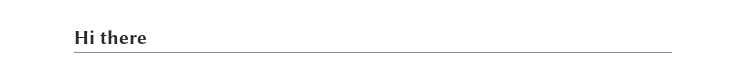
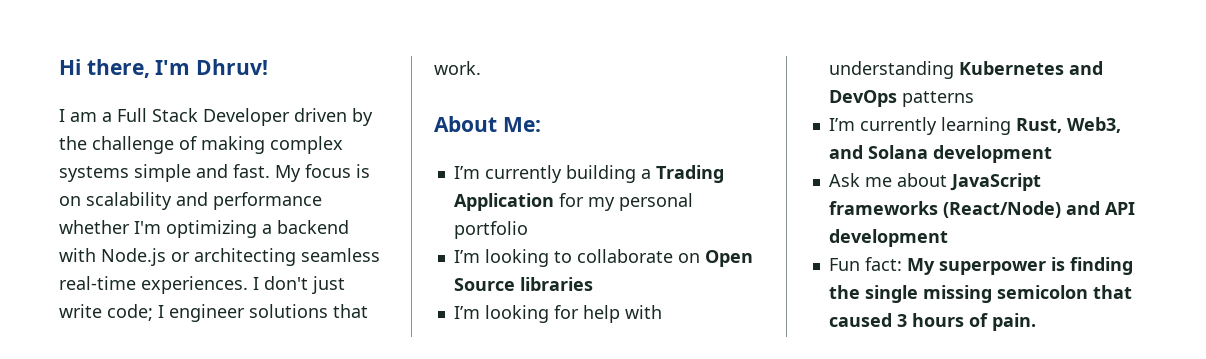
- Hi there
+ Hi there, I'm Dhruv!
+ I am a Full Stack Developer driven by the challenge of making complex systems simple and fast. My focus is on scalability and performance whether I'm optimizing a backend with Node.js or architecting seamless real-time experiences. I don't just write code; I engineer solutions that work.
+ About Me:
+ I’m currently building a Trading Application for my personal portfolio
+ I’m looking to collaborate on Open Source libraries
+ I’m looking for help with understanding Kubernetes and DevOps patterns
+ I’m currently learning Rust, Web3, and Solana development
+ Ask me about JavaScript frameworks (React/Node) and API development
+ Fun fact: My superpower is finding the single missing semicolon that caused 3 hours of pain.

